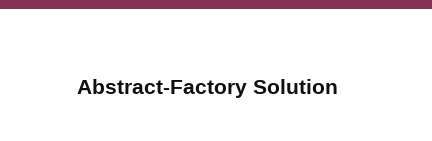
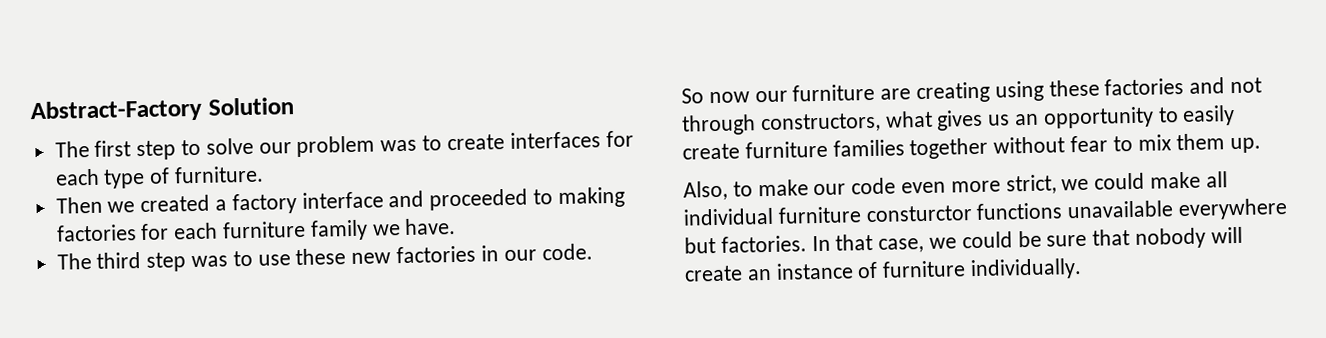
+ The first step to solve our problem was to create interfaces for each type of furniture.
+ Then we created a factory interface and proceeded to making factories for each furniture family we have.
+ The third step was to use these new factories in our code.
+ So now our furniture are creating using these factories and not through constructors, what gives us an opportunity to easily create furniture families together without fear to mix them up.
+ Also, to make our code even more strict, we could make all individual furniture consturctor functions unavailable everywhere but factories. In that case, we could be sure that nobody will create an instance of furniture individually.

